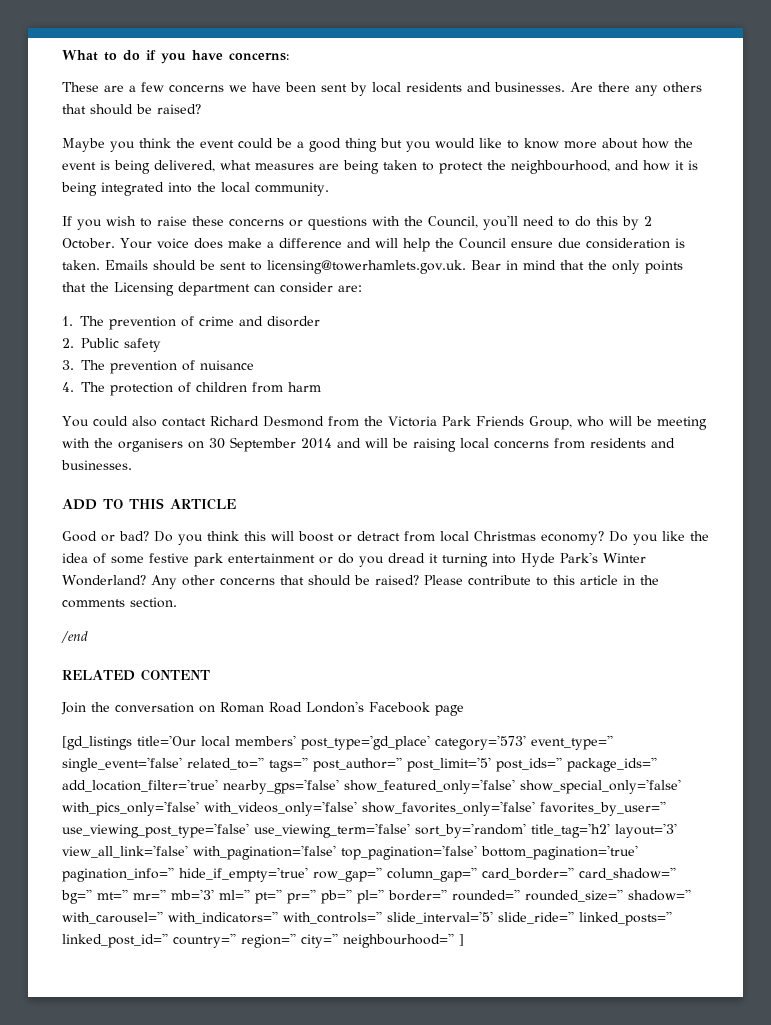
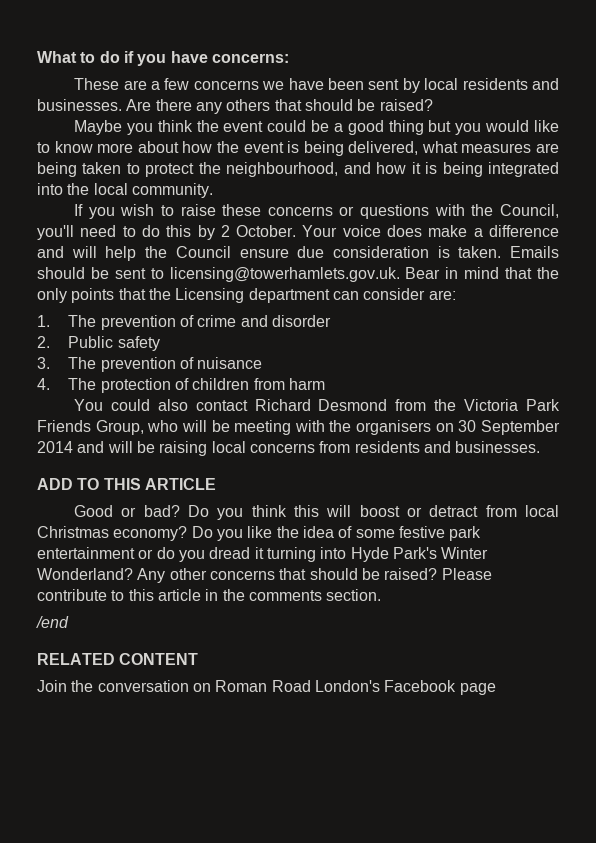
- [gd_listings title='Our local members' post_type='gd_place' category='573' event_type='' single_event='false' related_to='' tags='' post_author='' post_limit='5' post_ids='' package_ids='' add_location_filter='true' nearby_gps='false' show_featured_only='false' show_special_only='false' with_pics_only='false' with_videos_only='false' show_favorites_only='false' favorites_by_user='' use_viewing_post_type='false' use_viewing_term='false' sort_by='random' title_tag='h2' layout='3' view_all_link='false' with_pagination='false' top_pagination='false' bottom_pagination='true' pagination_info='' hide_if_empty='true' row_gap='' column_gap='' card_border='' card_shadow='' bg='' mt='' mr='' mb='3' ml='' pt='' pr='' pb='' pl='' border='' rounded='' rounded_size='' shadow='' with_carousel='' with_indicators='' with_controls='' slide_interval='5' slide_ride='' linked_posts='' linked_post_id='' country='' region='' city='' neighbourhood='' ]

